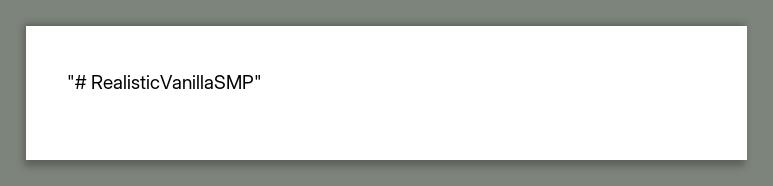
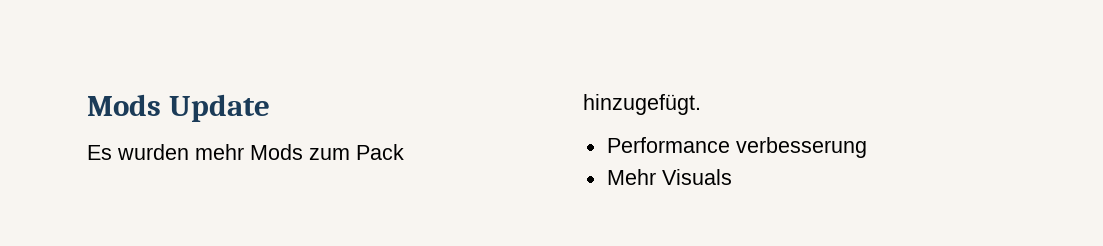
- "# RealisticVanillaSMP"
+ Mods Update
+ Es wurden mehr Mods zum Pack hinzugefügt.
+ Performance verbesserung
+ Mehr Visuals

